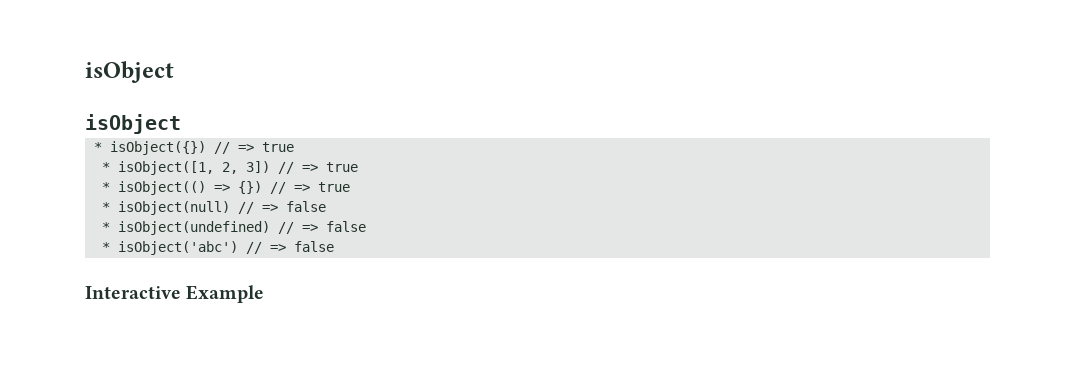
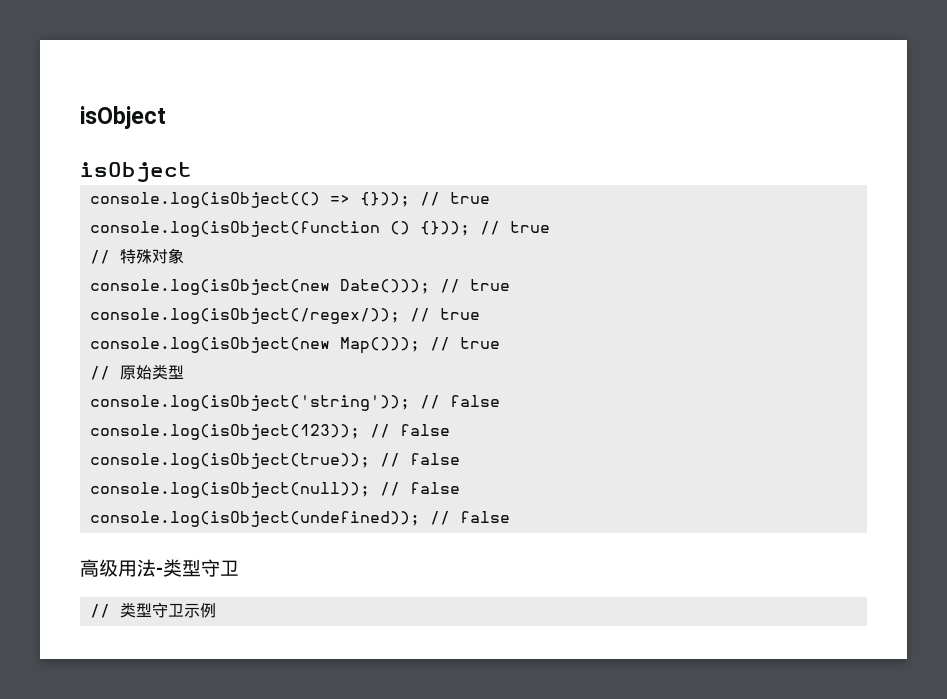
- * isObject({}) // => true
- * isObject([1, 2, 3]) // => true
- * isObject(() => {}) // => true
- * isObject(null) // => false
- * isObject(undefined) // => false
- * isObject('abc') // => false
- Interactive Example
+ console.log(isObject(() => {})); // true
+ console.log(isObject(function () {})); // true
+ // 特殊对象
+ console.log(isObject(new Date())); // true
+ console.log(isObject(/regex/)); // true
+ console.log(isObject(new Map())); // true
+ // 原始类型
+ console.log(isObject('string')); // false
+ console.log(isObject(123)); // false
+ console.log(isObject(true)); // false
+ console.log(isObject(null)); // false
+ console.log(isObject(undefined)); // false
+ 高级用法-类型守卫
+ // 类型守卫示例

